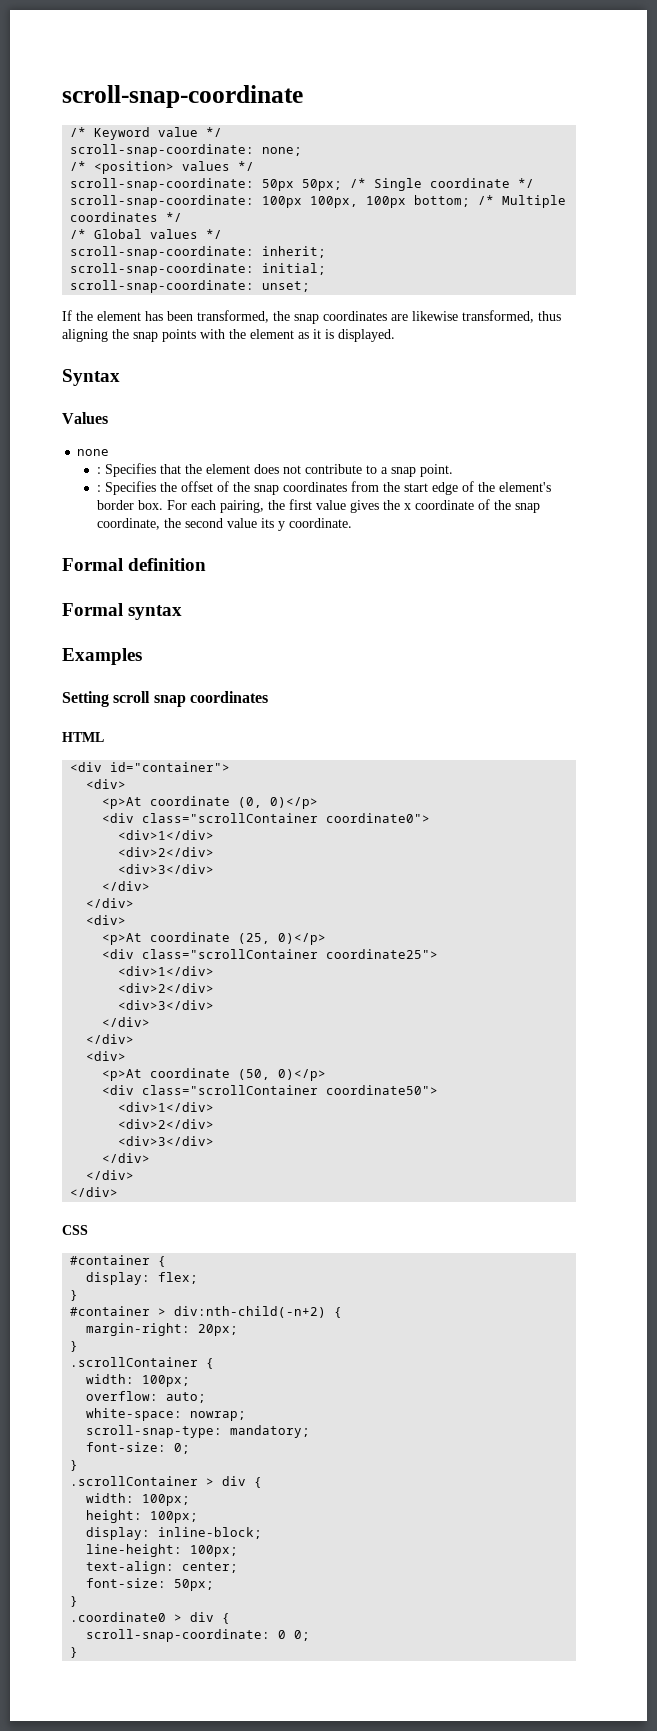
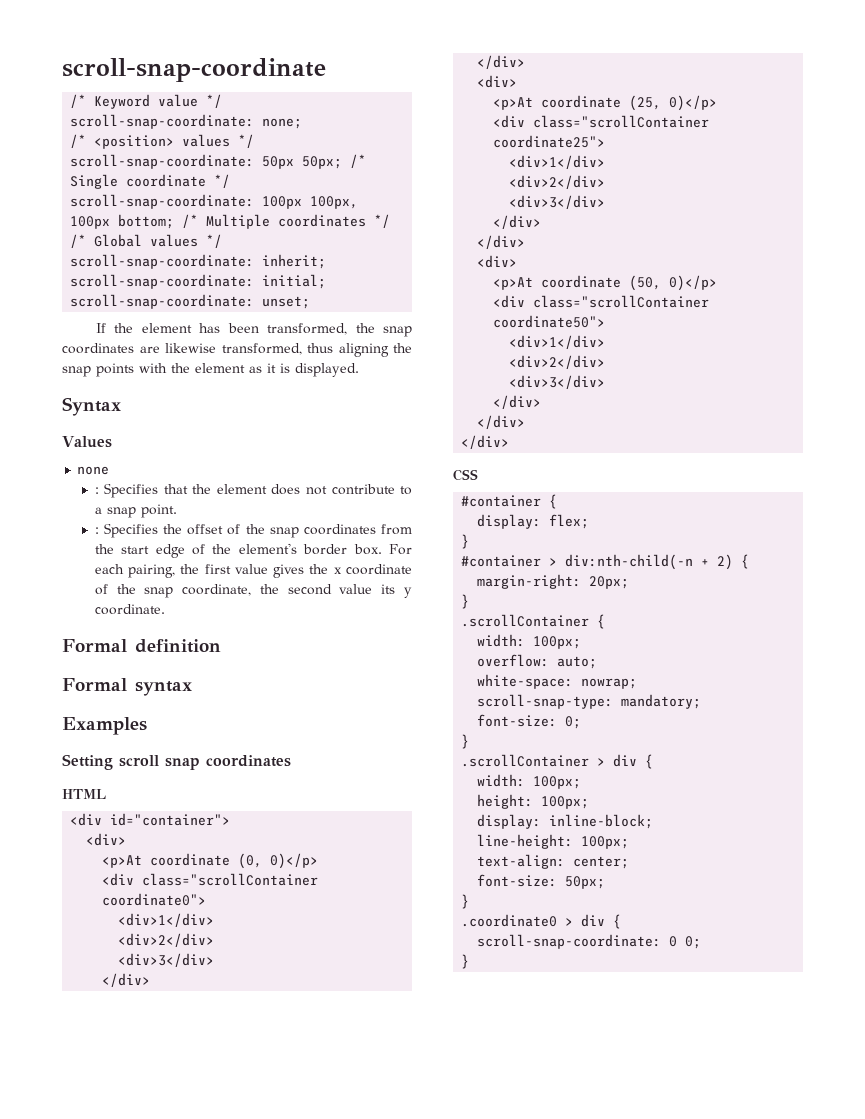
- #container > div:nth-child(-n+2) {
+ #container > div:nth-child(-n + 2) {

